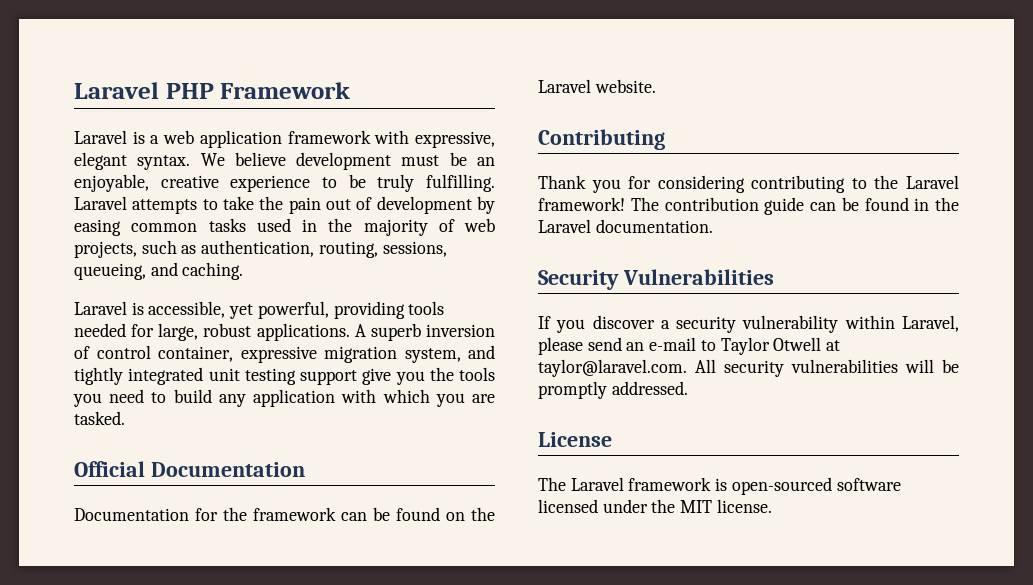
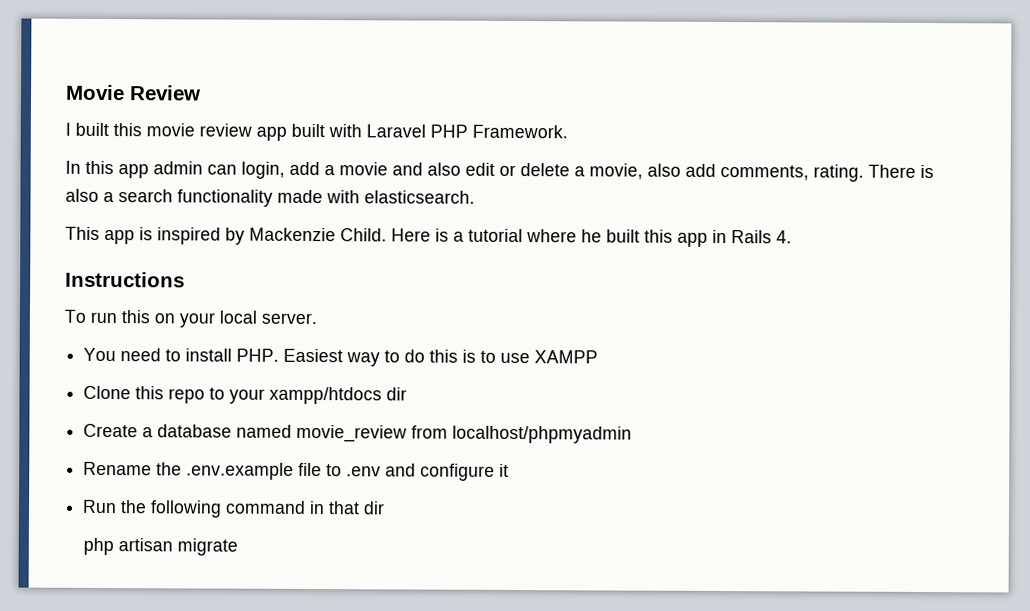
- Laravel PHP Framework
- Laravel is a web application framework with expressive, elegant syntax. We believe development must be an enjoyable, creative experience to be truly fulfilling. Laravel attempts to take the pain out of development by easing common tasks used in the majority of web projects, such as authentication, routing, sessions, queueing, and caching.
- Laravel is accessible, yet powerful, providing tools needed for large, robust applications. A superb inversion of control container, expressive migration system, and tightly integrated unit testing support give you the tools you need to build any application with which you are tasked.
- Official Documentation
- Documentation for the framework can be found on the Laravel website.
- Contributing
- Thank you for considering contributing to the Laravel framework! The contribution guide can be found in the Laravel documentation.
- Security Vulnerabilities
- If you discover a security vulnerability within Laravel, please send an e-mail to Taylor Otwell at taylor@laravel.com. All security vulnerabilities will be promptly addressed.
- License
- The Laravel framework is open-sourced software licensed under the MIT license.
+ Movie Review
+ I built this movie review app built with Laravel PHP Framework.
+ In this app admin can login, add a movie and also edit or delete a movie, also add comments, rating. There is also a search functionality made with elasticsearch.
+ This app is inspired by Mackenzie Child. Here is a tutorial where he built this app in Rails 4.
+ Instructions
+ To run this on your local server.
+ You need to install PHP. Easiest way to do this is to use XAMPP
+ Clone this repo to your xampp/htdocs dir
+ Create a database named movie_review from localhost/phpmyadmin
+ Rename the .env.example file to .env and configure it
+ Run the following command in that dir
+ php artisan migrate

